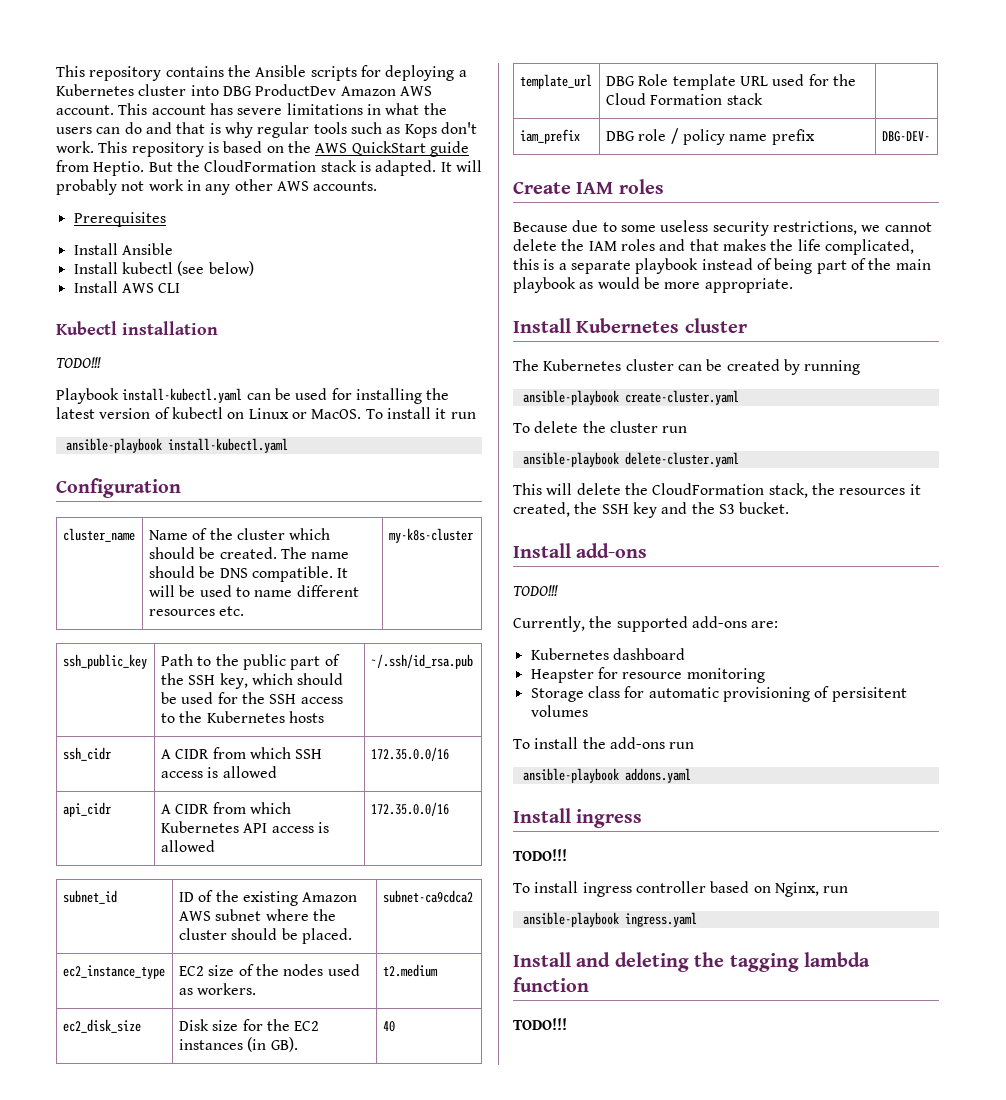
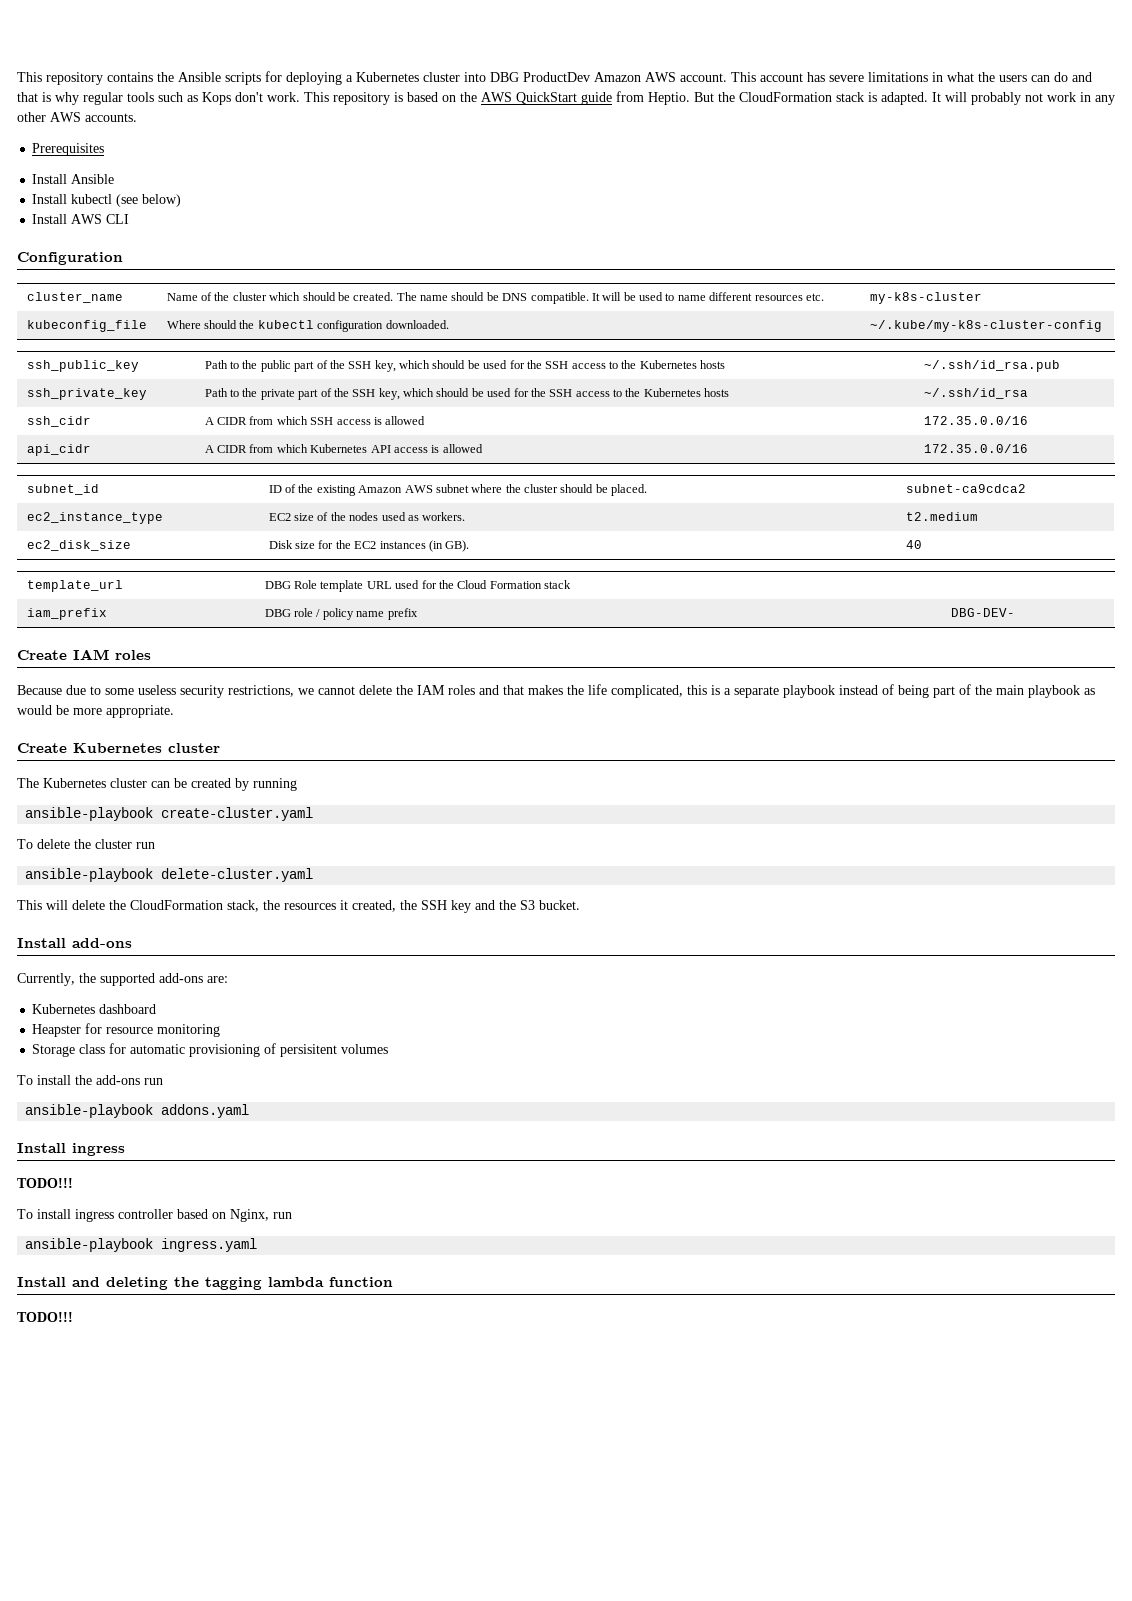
- Kubectl installation
- TODO!!!
- Playbook install-kubectl.yaml can be used for installing the latest version of kubectl on Linux or MacOS. To install it run
- ansible-playbook install-kubectl.yaml
+ kubeconfig_file | Where should the kubectl configuration downloaded. | ~/.kube/my-k8s-cluster-config
+ ssh_private_key | Path to the private part of the SSH key, which should be used for the SSH access to the Kubernetes hosts | ~/.ssh/id_rsa
- Install Kubernetes cluster
+ Create Kubernetes cluster
  Install add-ons
- TODO!!!

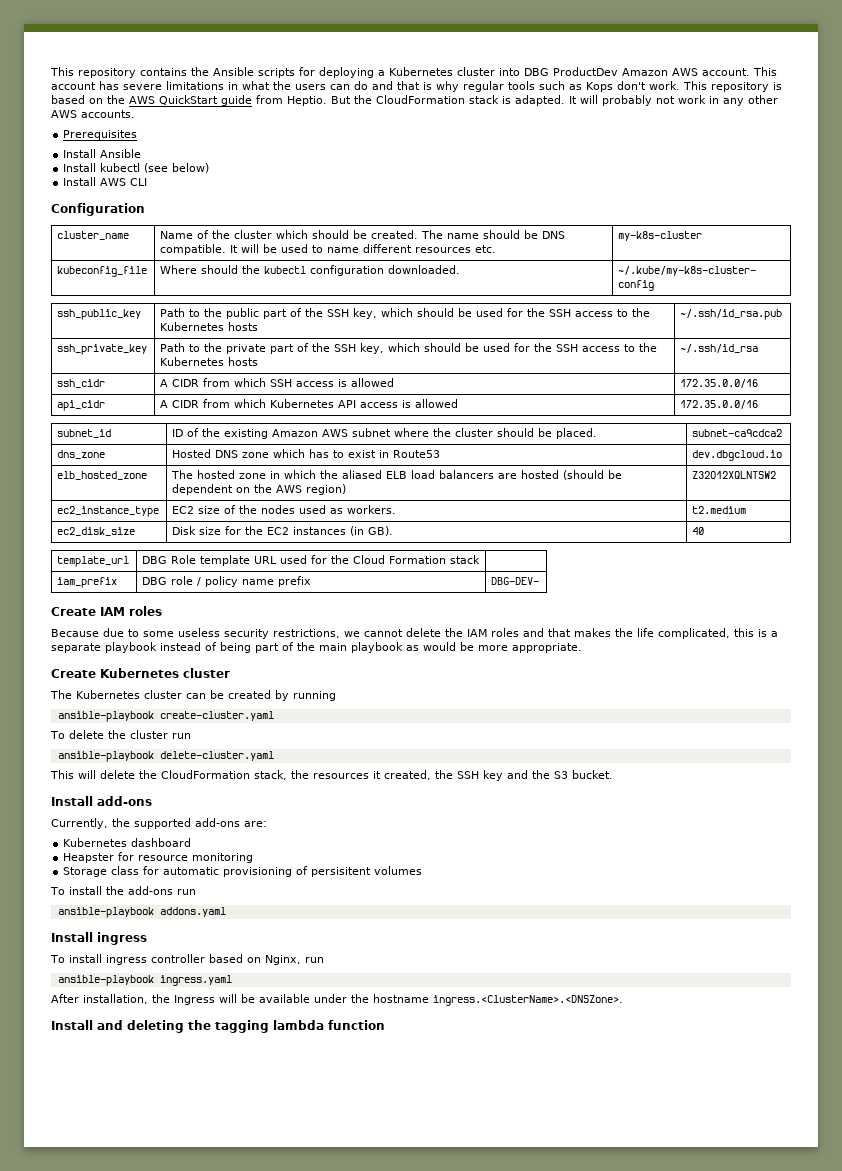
+ dns_zone | Hosted DNS zone which has to exist in Route53 | dev.dbgcloud.io
+ elb_hosted_zone | The hosted zone in which the aliased ELB load balancers are hosted (should be dependent on the AWS region) | Z32O12XQLNTSW2
  Install ingress
- TODO!!!
+ After installation, the Ingress will be available under the hostname ingress.<ClusterName>.<DNSZone>.
  Install and deleting the tagging lambda function
- TODO!!!

